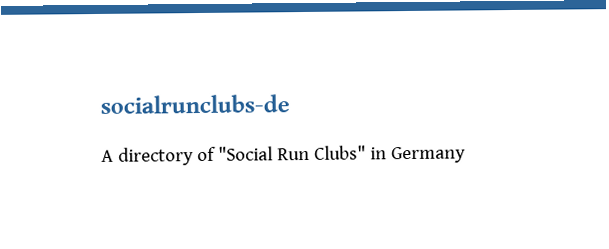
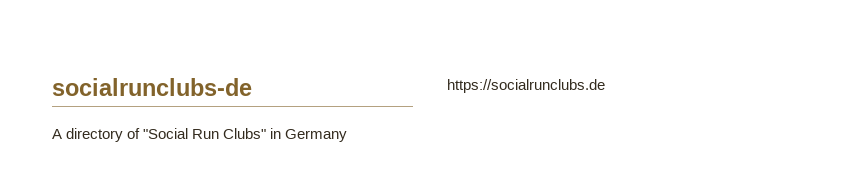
- A directory of "Social Run Clubs" in Germany
+ A directory of "Social Run Clubs" in Germany https://socialrunclubs.de

